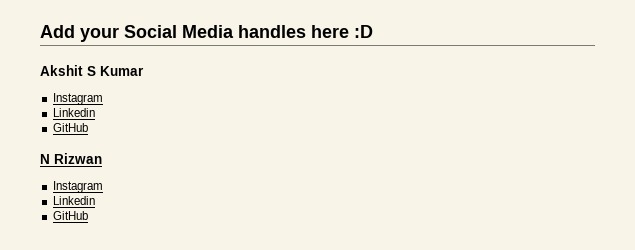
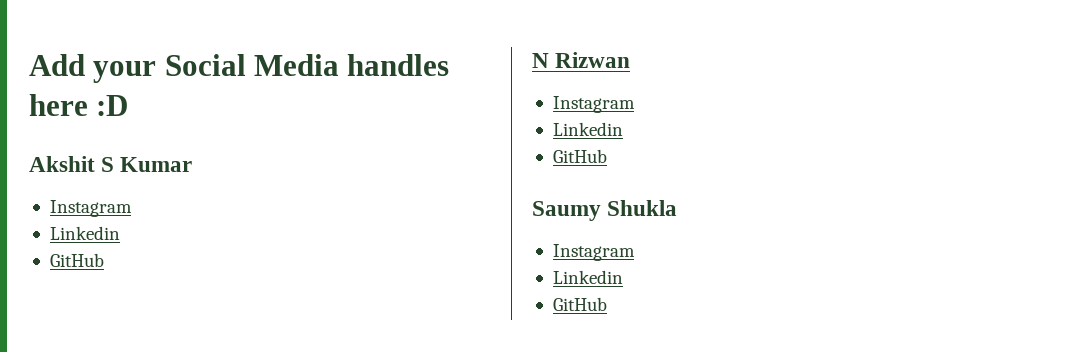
+ Saumy Shukla
+ Instagram
+ Linkedin
+ GitHub

